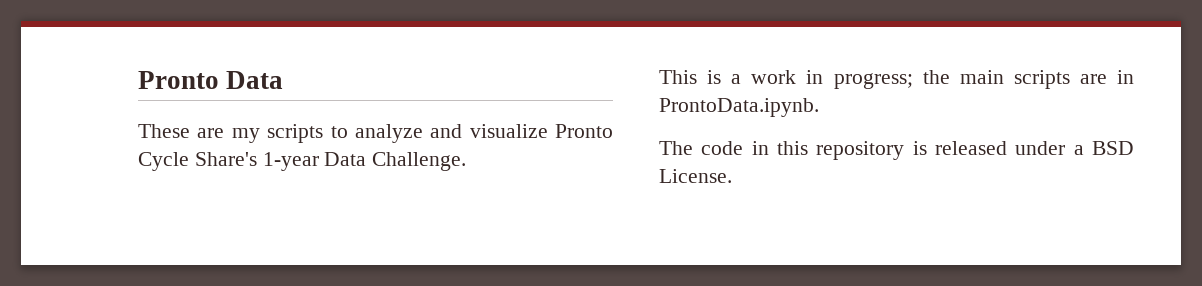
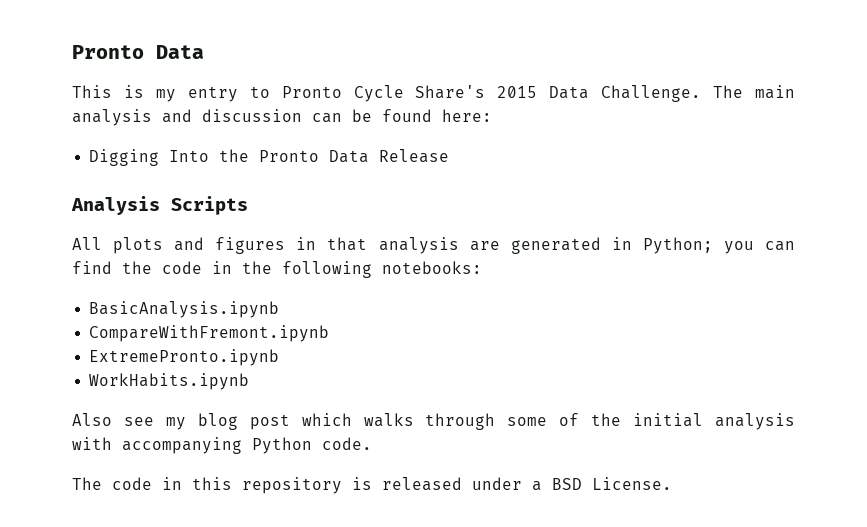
- These are my scripts to analyze and visualize Pronto Cycle Share's 1-year Data Challenge.
- This is a work in progress; the main scripts are in ProntoData.ipynb.
+ This is my entry to Pronto Cycle Share's 2015 Data Challenge. The main analysis and discussion can be found here:
+ Digging Into the Pronto Data Release
+ Analysis Scripts
+ All plots and figures in that analysis are generated in Python; you can find the code in the following notebooks:
+ BasicAnalysis.ipynb
+ CompareWithFremont.ipynb
+ ExtremePronto.ipynb
+ WorkHabits.ipynb
+ Also see my blog post which walks through some of the initial analysis with accompanying Python code.

